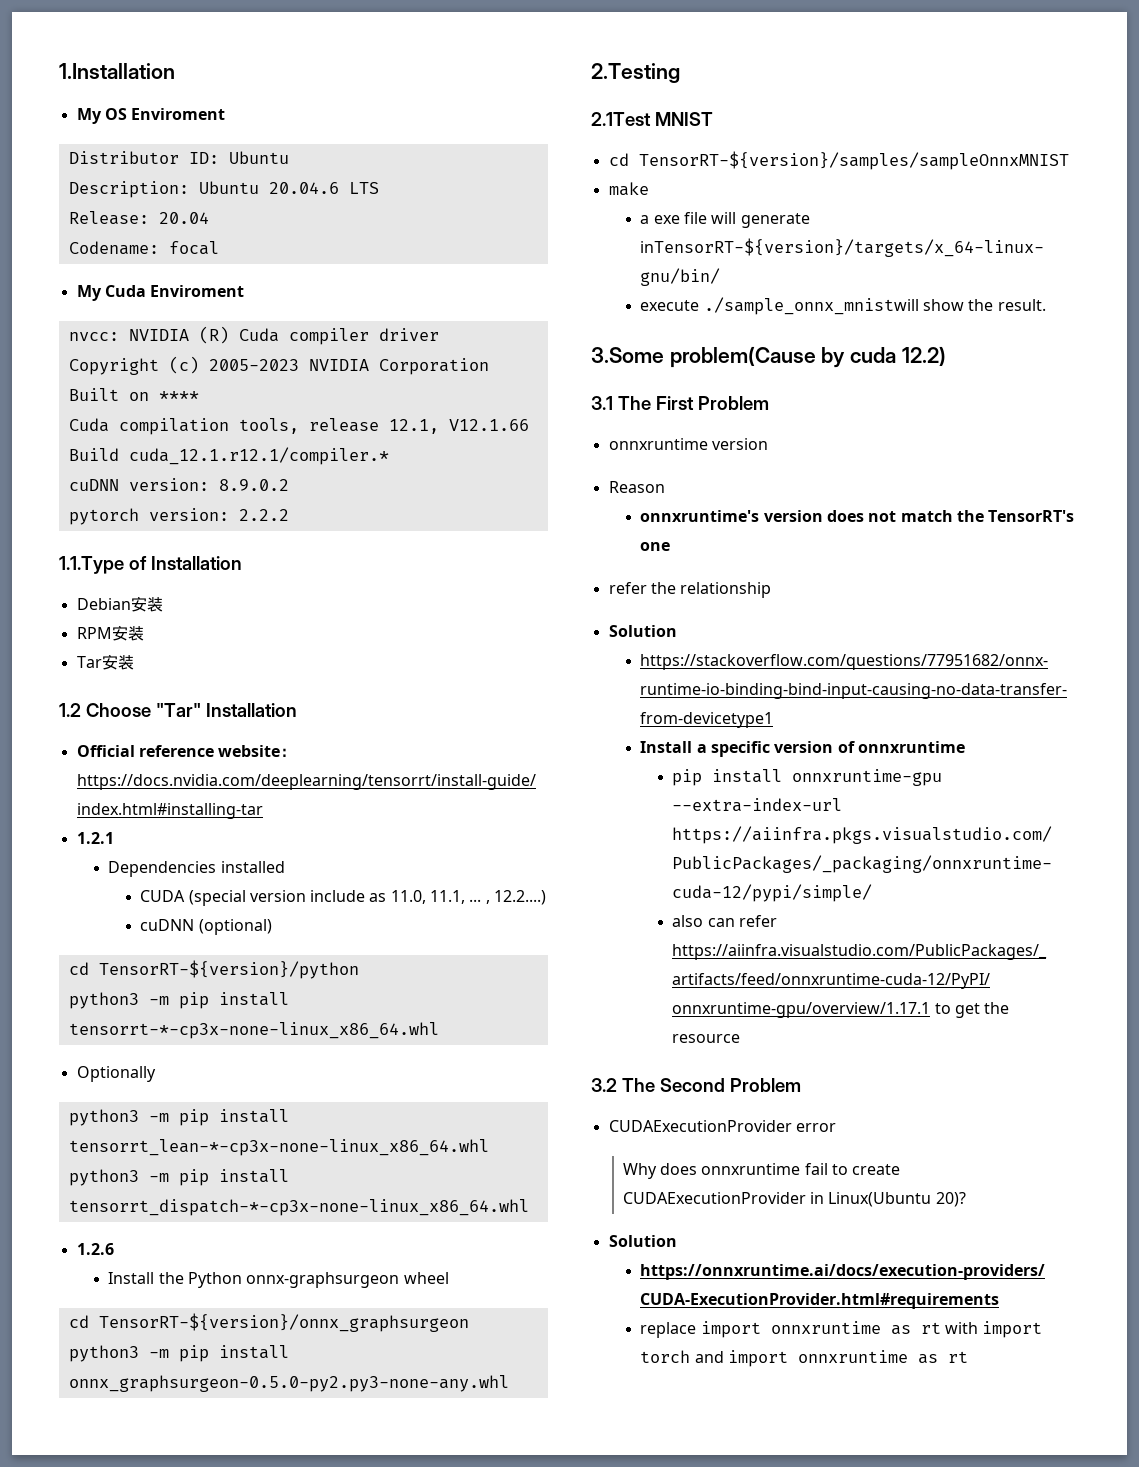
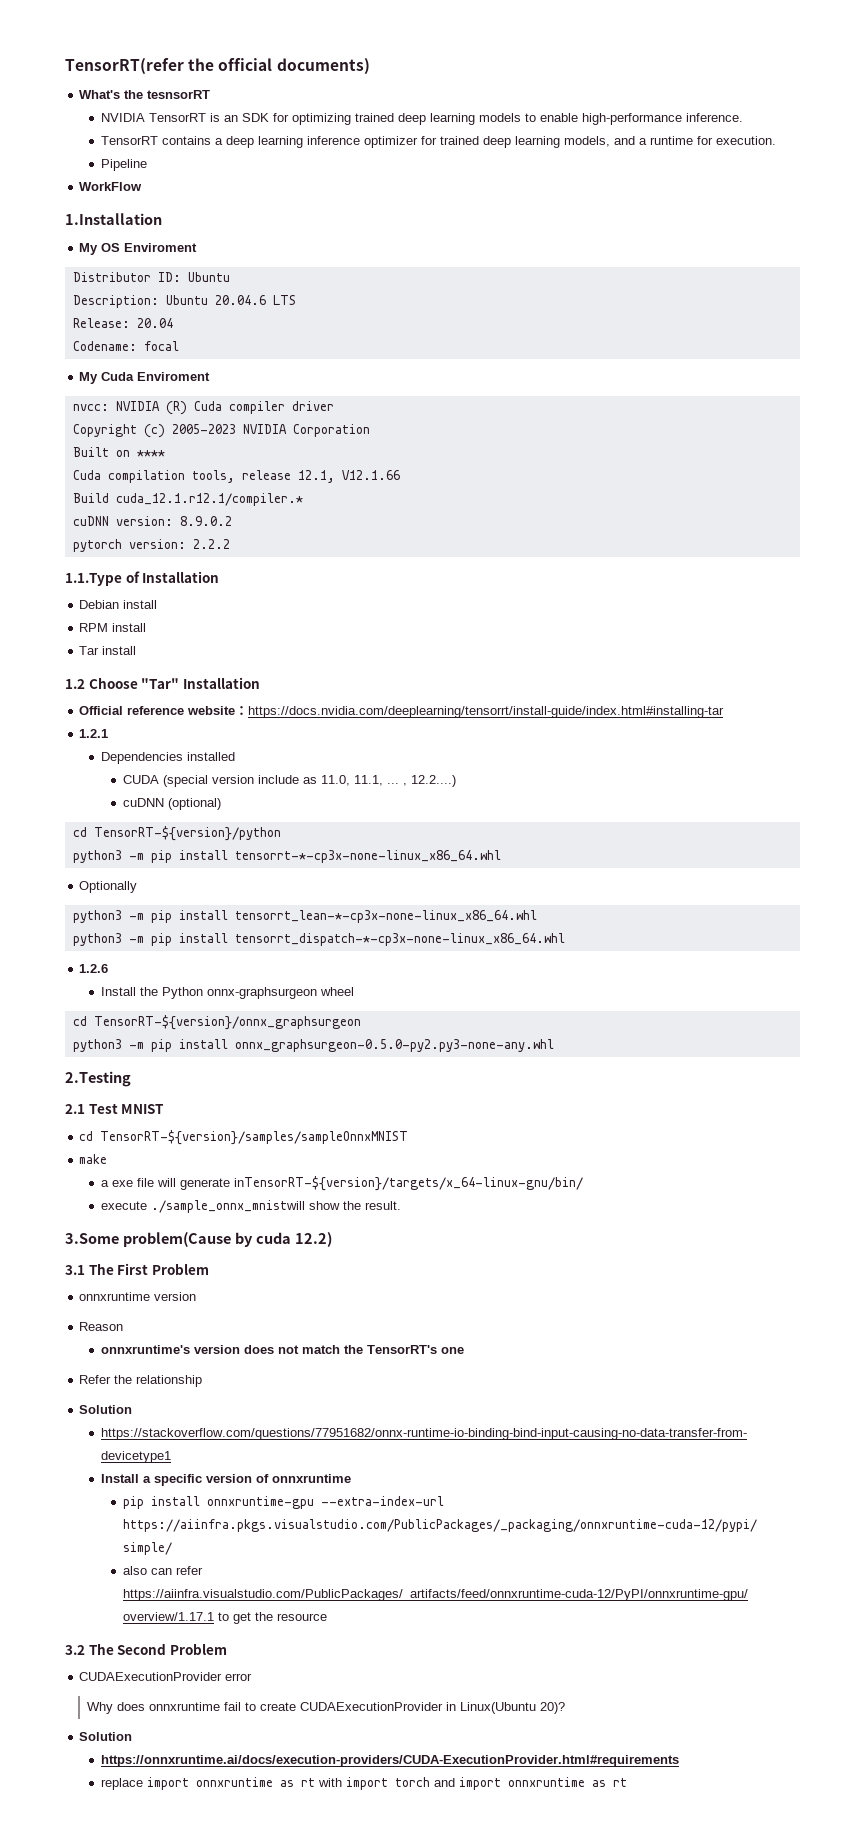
+ TensorRT(refer the official documents)
+ What's the tesnsorRT
+ NVIDIA TensorRT is an SDK for optimizing trained deep learning models to enable high-performance inference.
+ TensorRT contains a deep learning inference optimizer for trained deep learning models, and a runtime for execution.
+ Pipeline
+ WorkFlow
- Debian安装
+ Debian install
- RPM安装
+ RPM install
- Tar安装
+ Tar install
- 2.1Test MNIST
+ 2.1 Test MNIST
- refer the relationship
+ Refer the relationship

